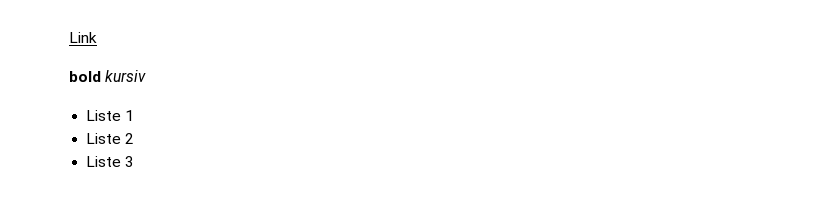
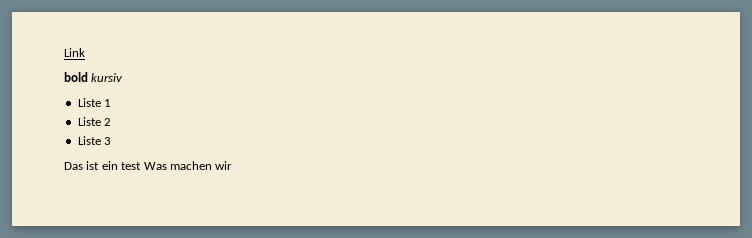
+ Das ist ein test Was machen wir

